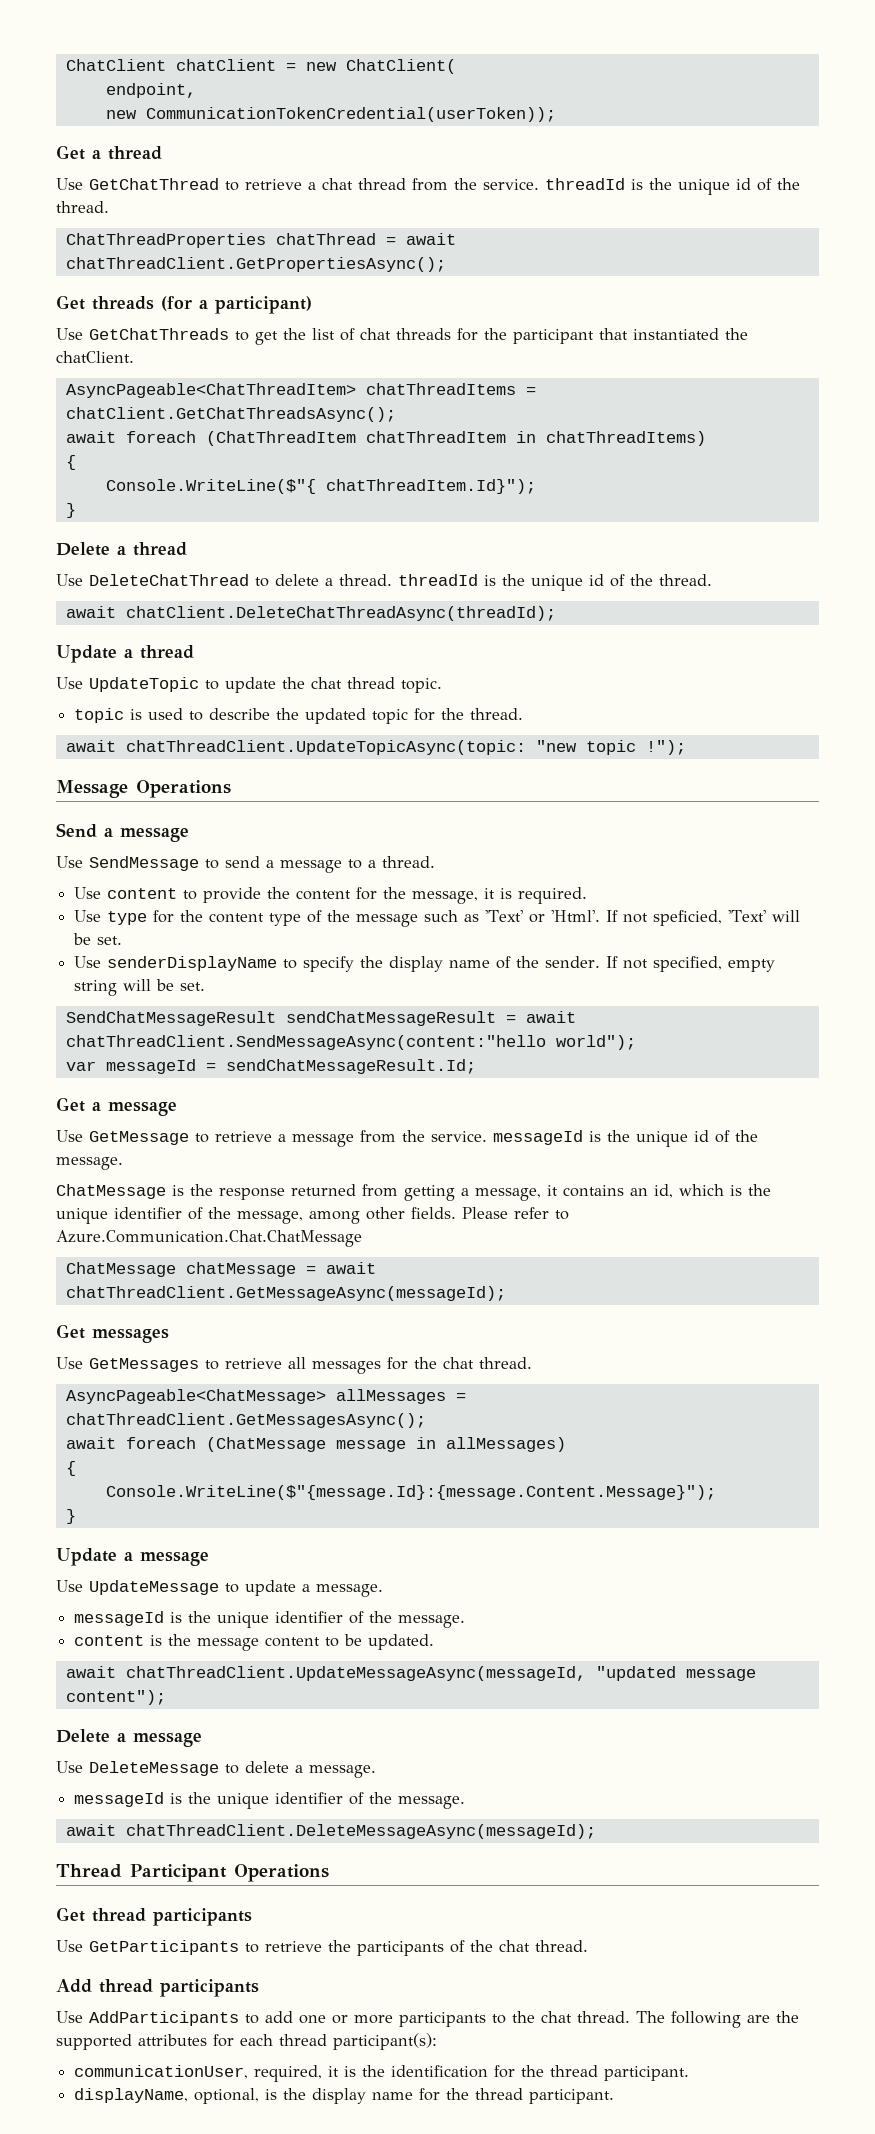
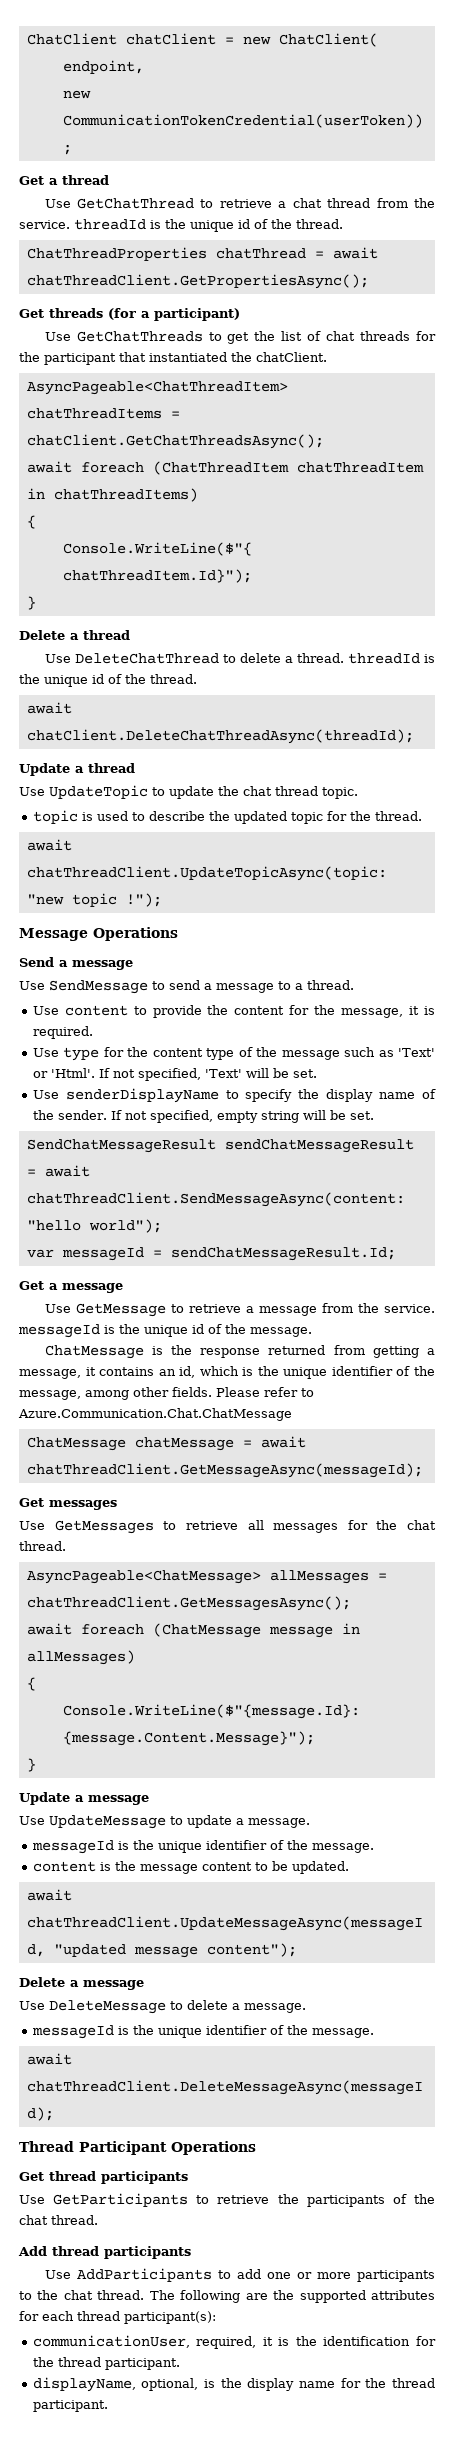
- If not speficied, 'Text' will be set.
+ If not specified, 'Text' will be set.

